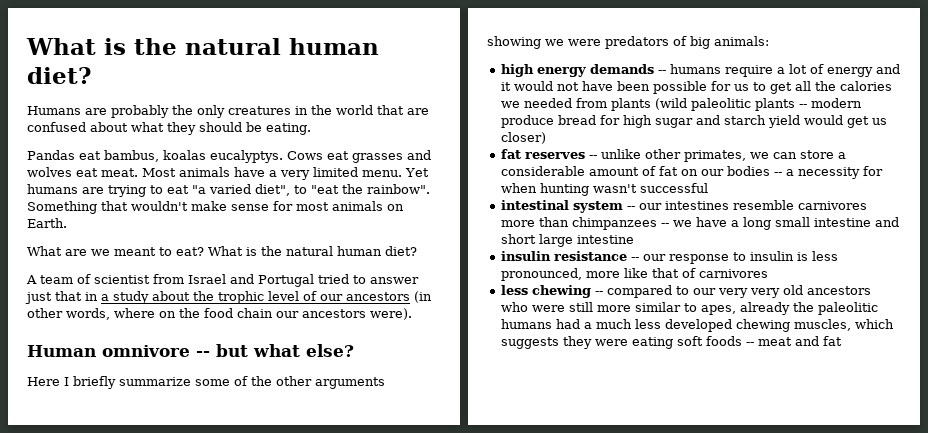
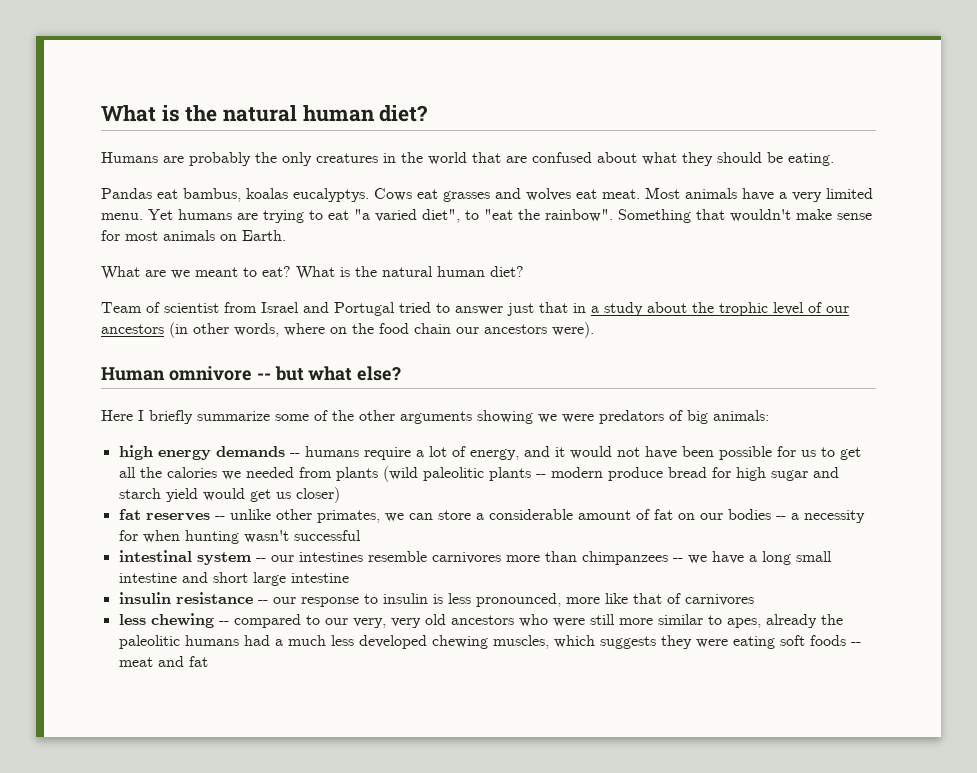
- A team of scientist from Israel and Portugal tried to answer just that in a study about the trophic level of our ancestors (in other words, where on the food chain our ancestors were).
+ Team of scientist from Israel and Portugal tried to answer just that in a study about the trophic level of our ancestors (in other words, where on the food chain our ancestors were).
- high energy demands -- humans require a lot of energy and it would not have been possible for us to get all the calories we needed from plants (wild paleolitic plants -- modern produce bread for high sugar and starch yield would get us closer)
+ high energy demands -- humans require a lot of energy, and it would not have been possible for us to get all the calories we needed from plants (wild paleolitic plants -- modern produce bread for high sugar and starch yield would get us closer)
- less chewing -- compared to our very very old ancestors who were still more similar to apes, already the paleolitic humans had a much less developed chewing muscles, which suggests they were eating soft foods -- meat and fat
+ less chewing -- compared to our very, very old ancestors who were still more similar to apes, already the paleolitic humans had a much less developed chewing muscles, which suggests they were eating soft foods -- meat and fat

